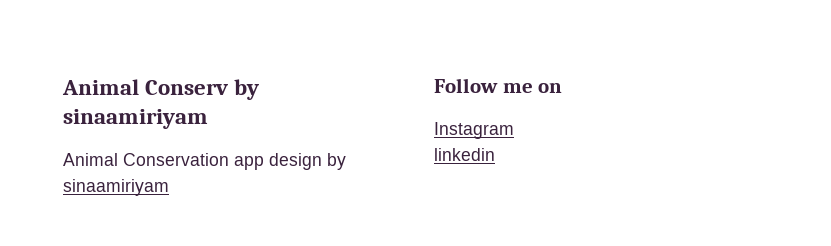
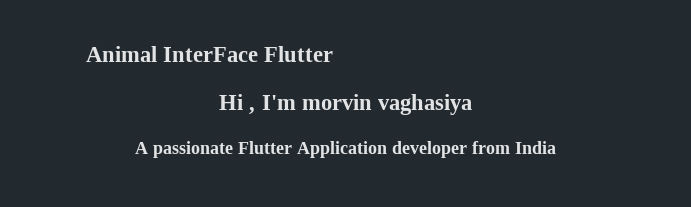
- Animal Conserv by sinaamiriyam
- Animal Conservation app design by sinaamiriyam
- Follow me on
- Instagram
- linkedin
+ Animal InterFace Flutter
+ Hi , I'm morvin vaghasiya
+ A passionate Flutter Application developer from India

